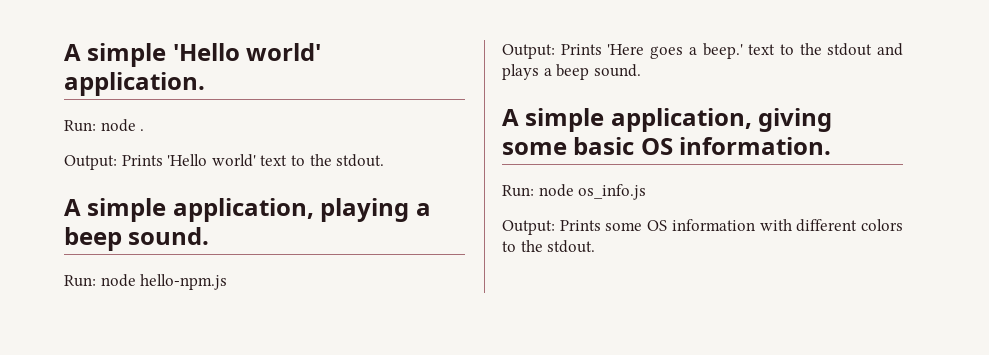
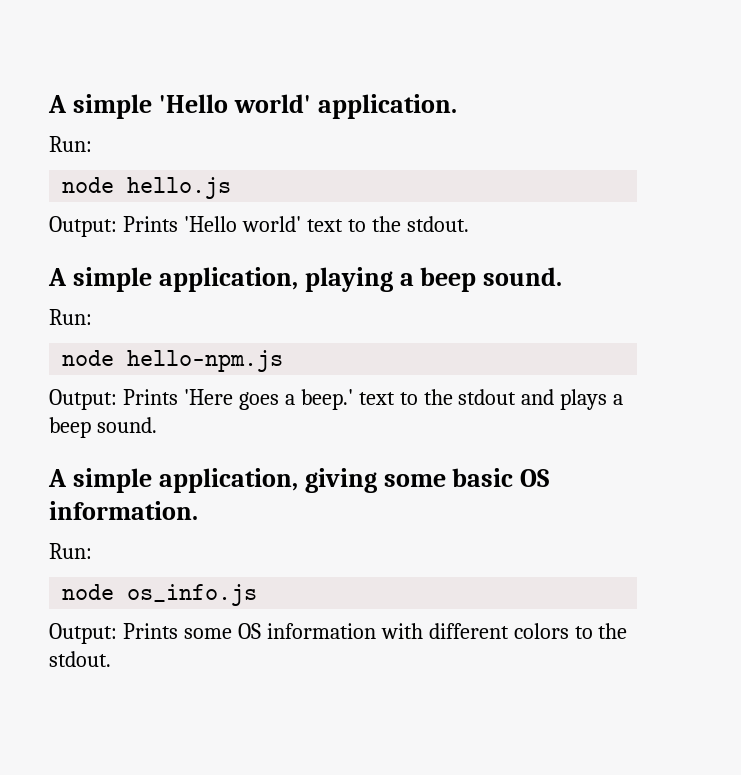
  A simple 'Hello world' application.
- Run: node .
+ Run:
+ node hello.js
  A simple application, playing a beep sound.
- Run: node hello-npm.js
+ Run:
+ node hello-npm.js
  A simple application, giving some basic OS information.
- Run: node os_info.js
+ Run:
+ node os_info.js

